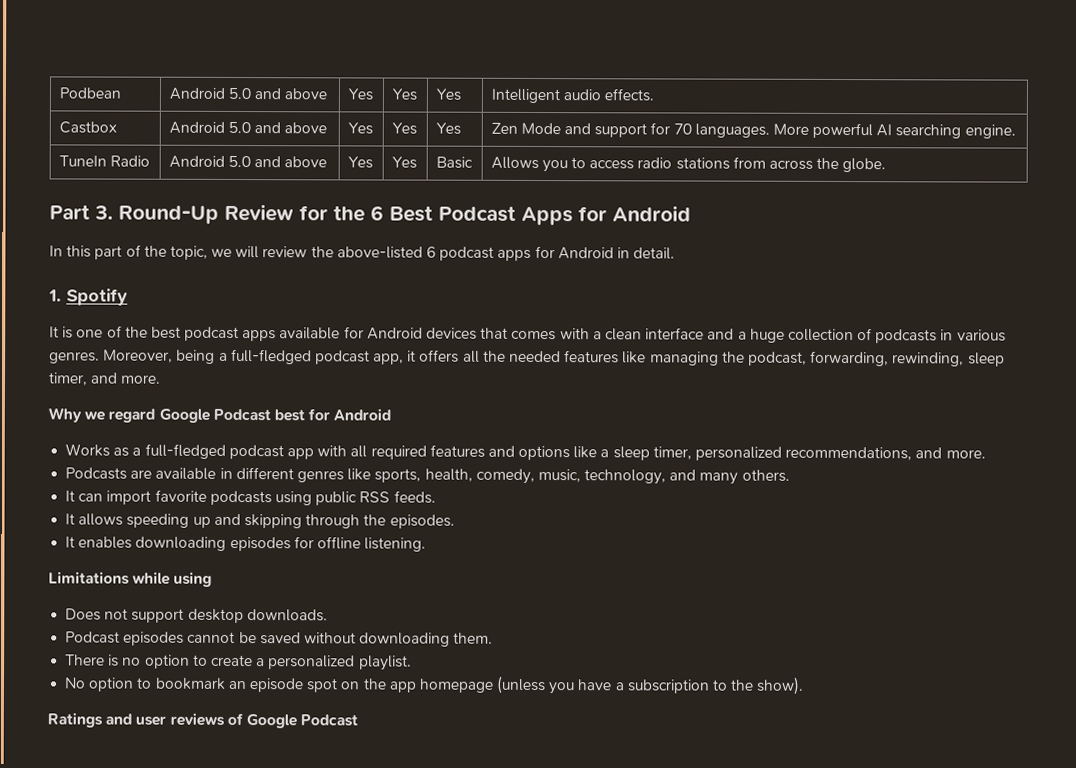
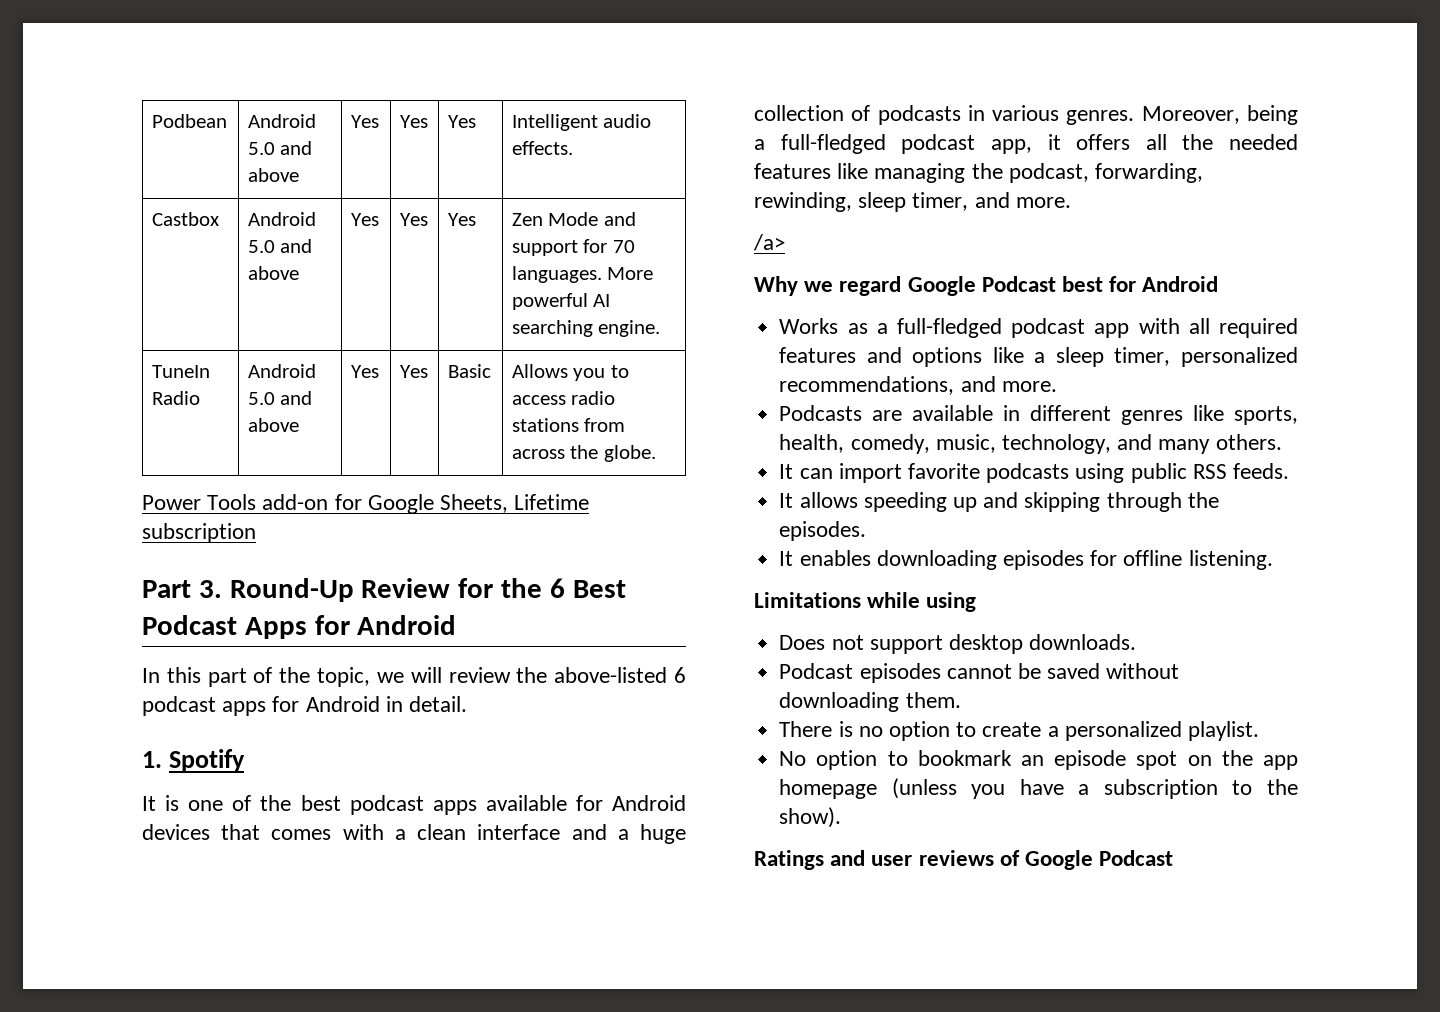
+ Power Tools add-on for Google Sheets, Lifetime subscription
+ /a>

